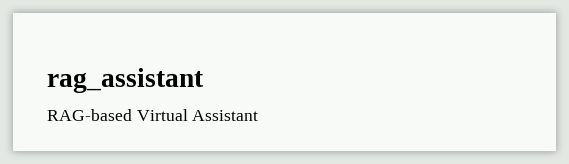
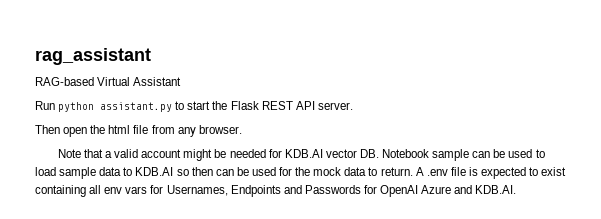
+ Run python assistant.py to start the Flask REST API server.
+ Then open the html file from any browser.
+ Note that a valid account might be needed for KDB.AI vector DB. Notebook sample can be used to load sample data to KDB.AI so then can be used for the mock data to return. A .env file is expected to exist containing all env vars for Usernames, Endpoints and Passwords for OpenAI Azure and KDB.AI.

